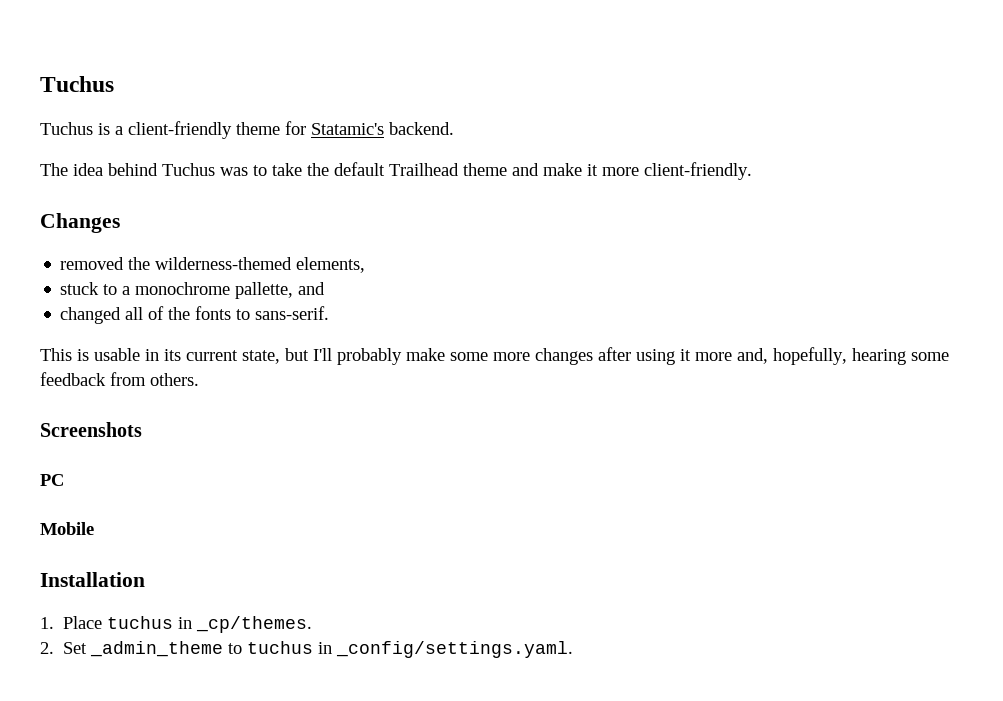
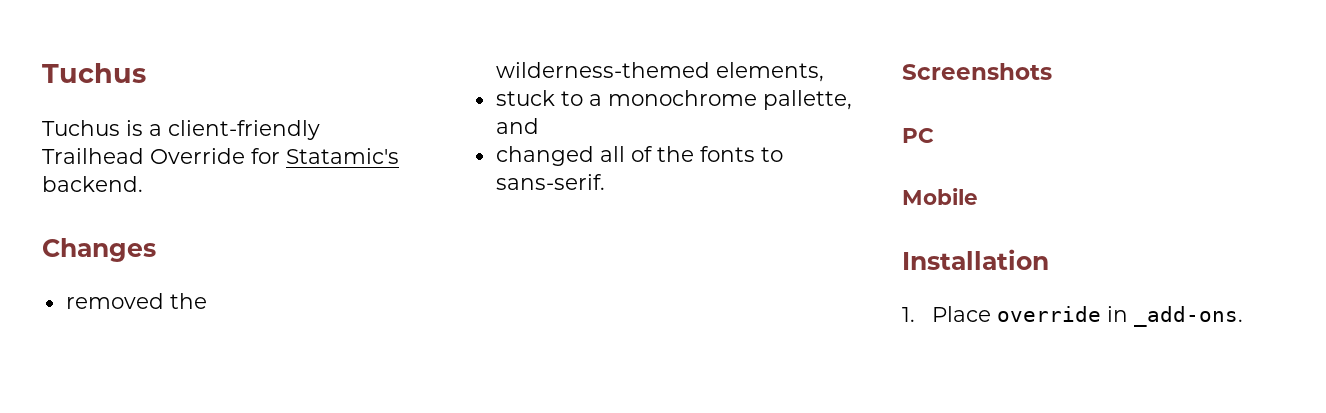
- Tuchus is a client-friendly theme for Statamic's backend.
+ Tuchus is a client-friendly Trailhead Override for Statamic's backend.
- The idea behind Tuchus was to take the default Trailhead theme and make it more client-friendly.
- This is usable in its current state, but I'll probably make some more changes after using it more and, hopefully, hearing some feedback from others.
- 1. Place tuchus in _cp/themes.
- 2. Set _admin_theme to tuchus in _config/settings.yaml.
+ 1. Place override in _add-ons.

